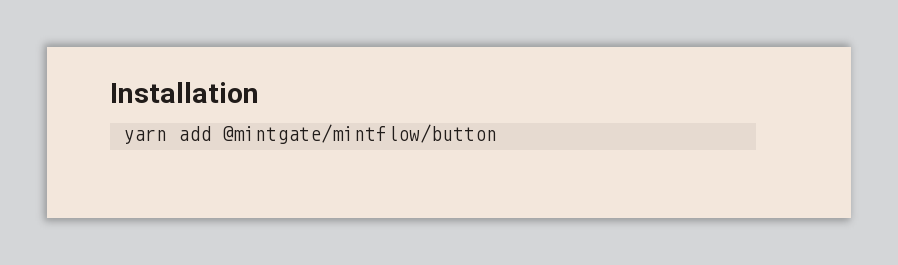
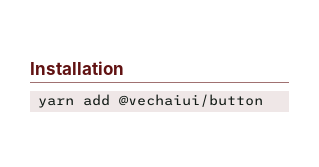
- yarn add @mintgate/mintflow/button
+ yarn add @vechaiui/button

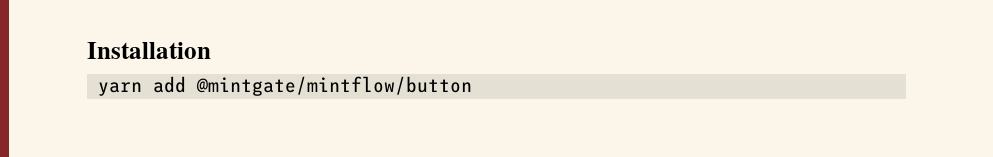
- yarn add @vechaiui/button
+ yarn add @mintgate/mintflow/button

